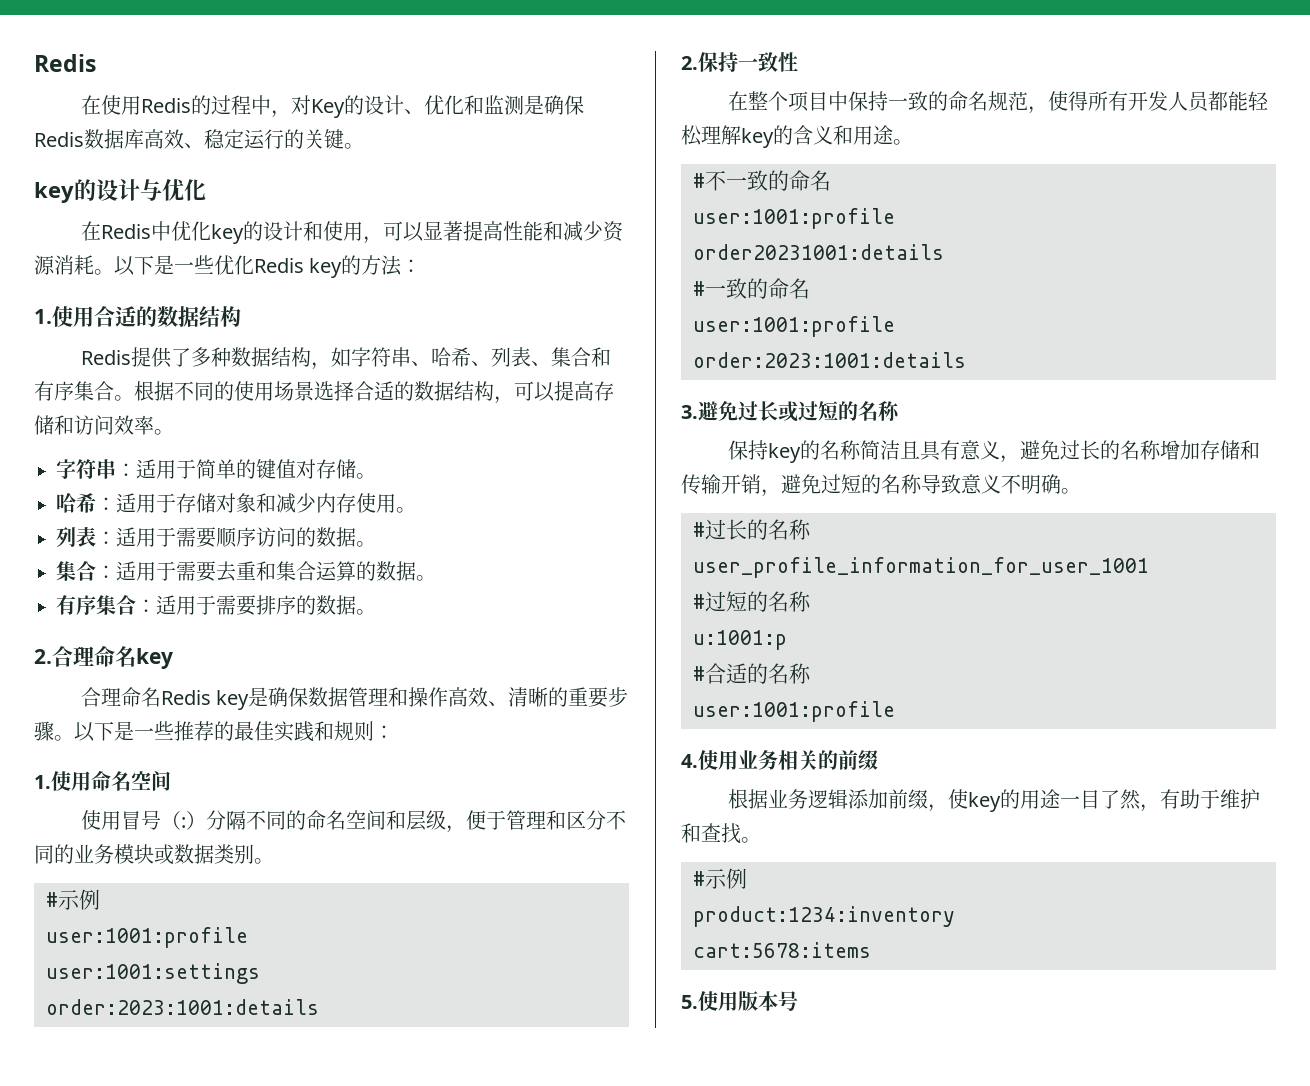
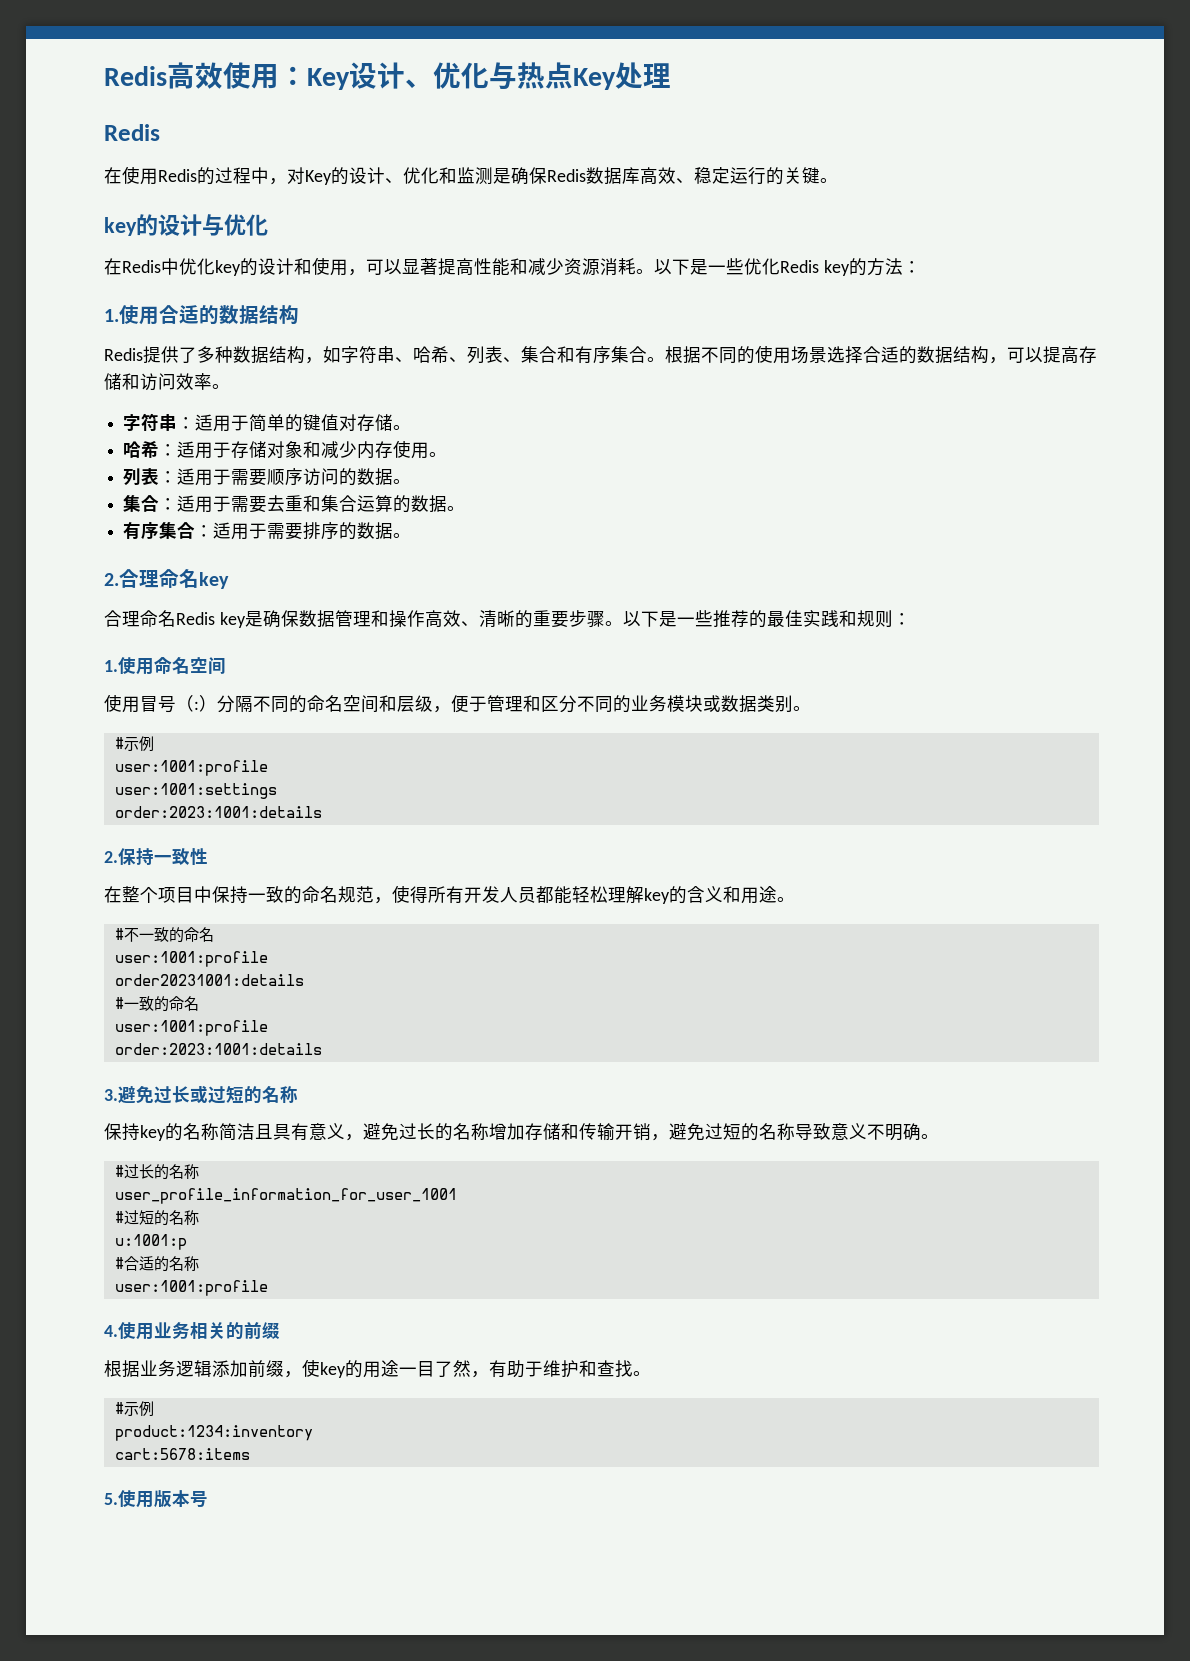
+ Redis高效使用：Key设计、优化与热点Key处理

